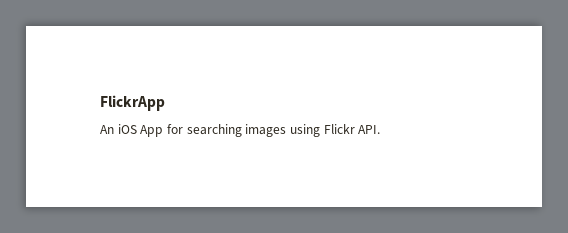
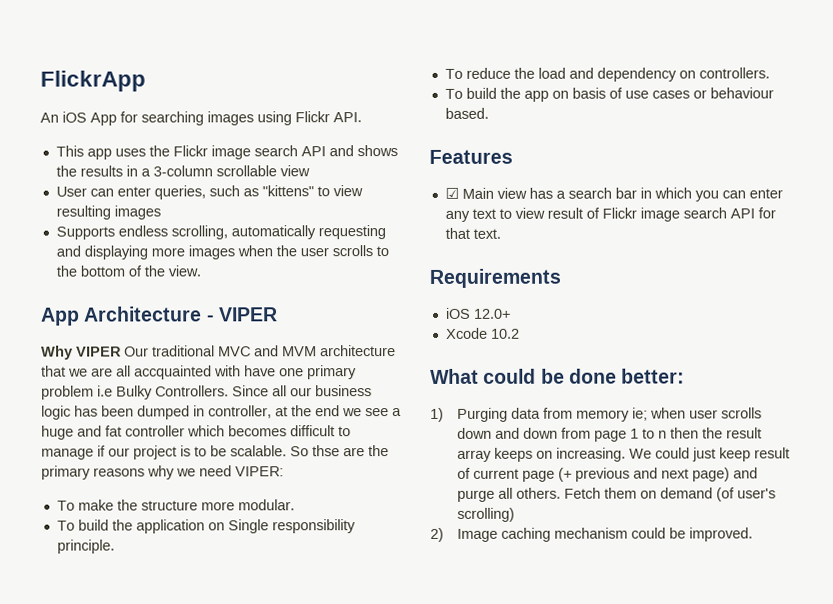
+ This app uses the Flickr image search API and shows the results in a 3-column scrollable view
+ User can enter queries, such as "kittens" to view resulting images
+ Supports endless scrolling, automatically requesting and displaying more images when the user scrolls to the bottom of the view.
+ App Architecture - VIPER
+ Why VIPER Our traditional MVC and MVM architecture that we are all accquainted with have one primary problem i.e Bulky Controllers. Since all our business logic has been dumped in controller, at the end we see a huge and fat controller which becomes difficult to manage if our project is to be scalable. So thse are the primary reasons why we need VIPER:
+ To make the structure more modular.
+ To build the application on Single responsibility principle.
+ To reduce the load and dependency on controllers.
+ To build the app on basis of use cases or behaviour based.
+ Features
+ ☑ Main view has a search bar in which you can enter any text to view result of Flickr image search API for that text.
+ Requirements
+ iOS 12.0+
+ Xcode 10.2
+ What could be done better:
+ 1) Purging data from memory ie; when user scrolls down and down from page 1 to n then the result array keeps on increasing. We could just keep result of current page (+ previous and next page) and purge all others. Fetch them on demand (of user's scrolling)
+ 2) Image caching mechanism could be improved.

